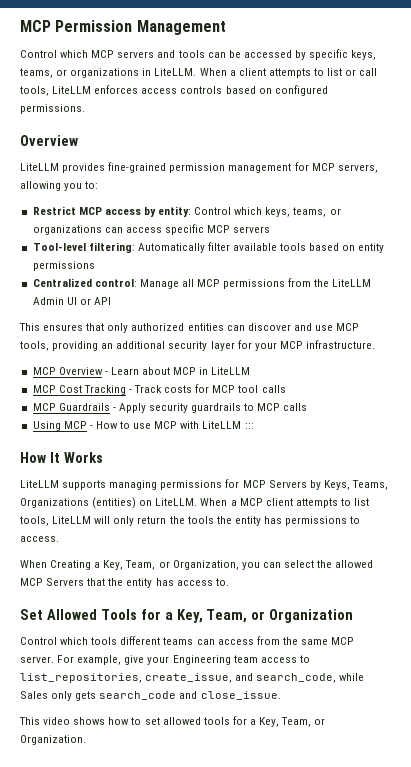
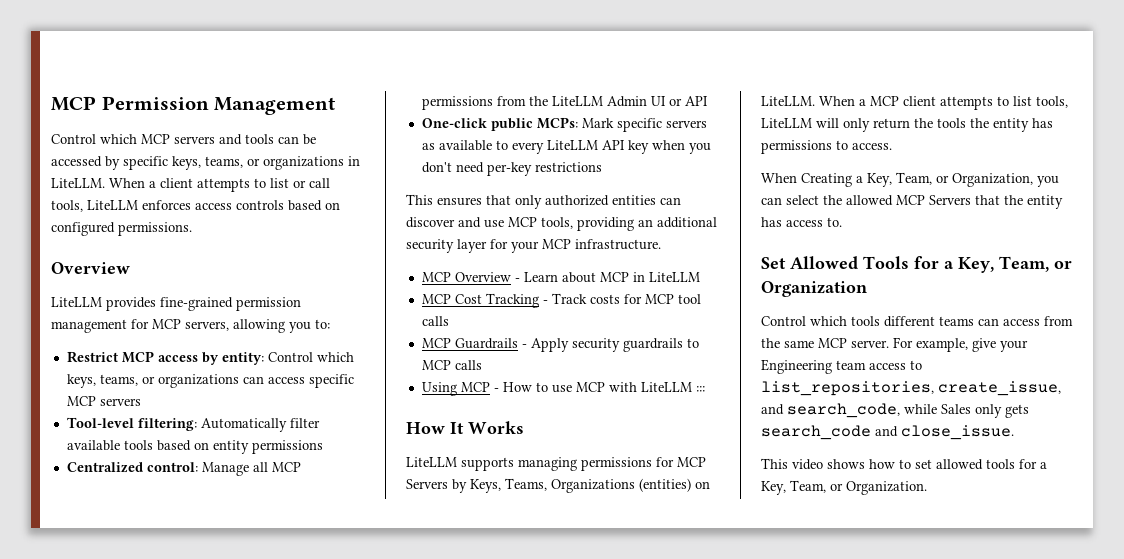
+ One-click public MCPs: Mark specific servers as available to every LiteLLM API key when you don't need per-key restrictions

